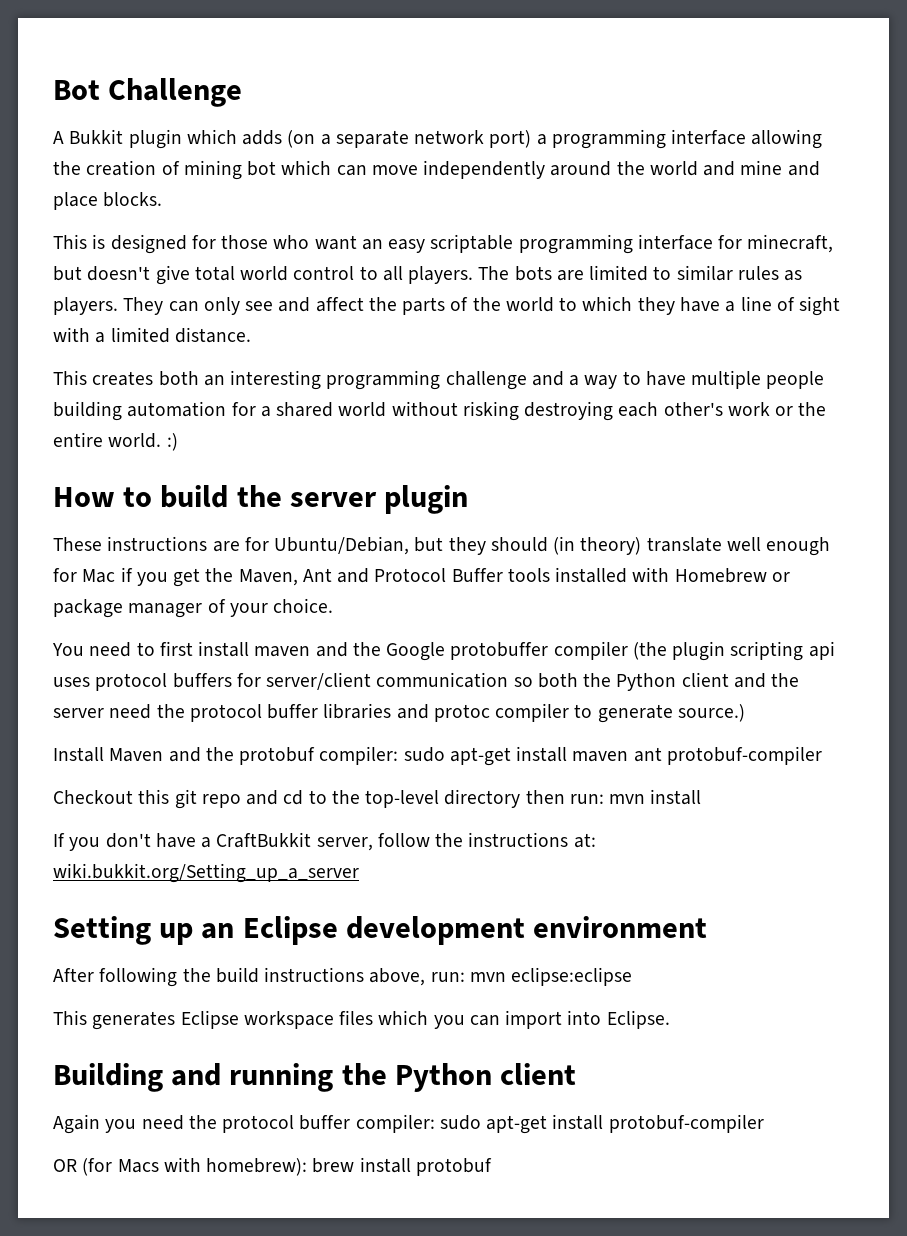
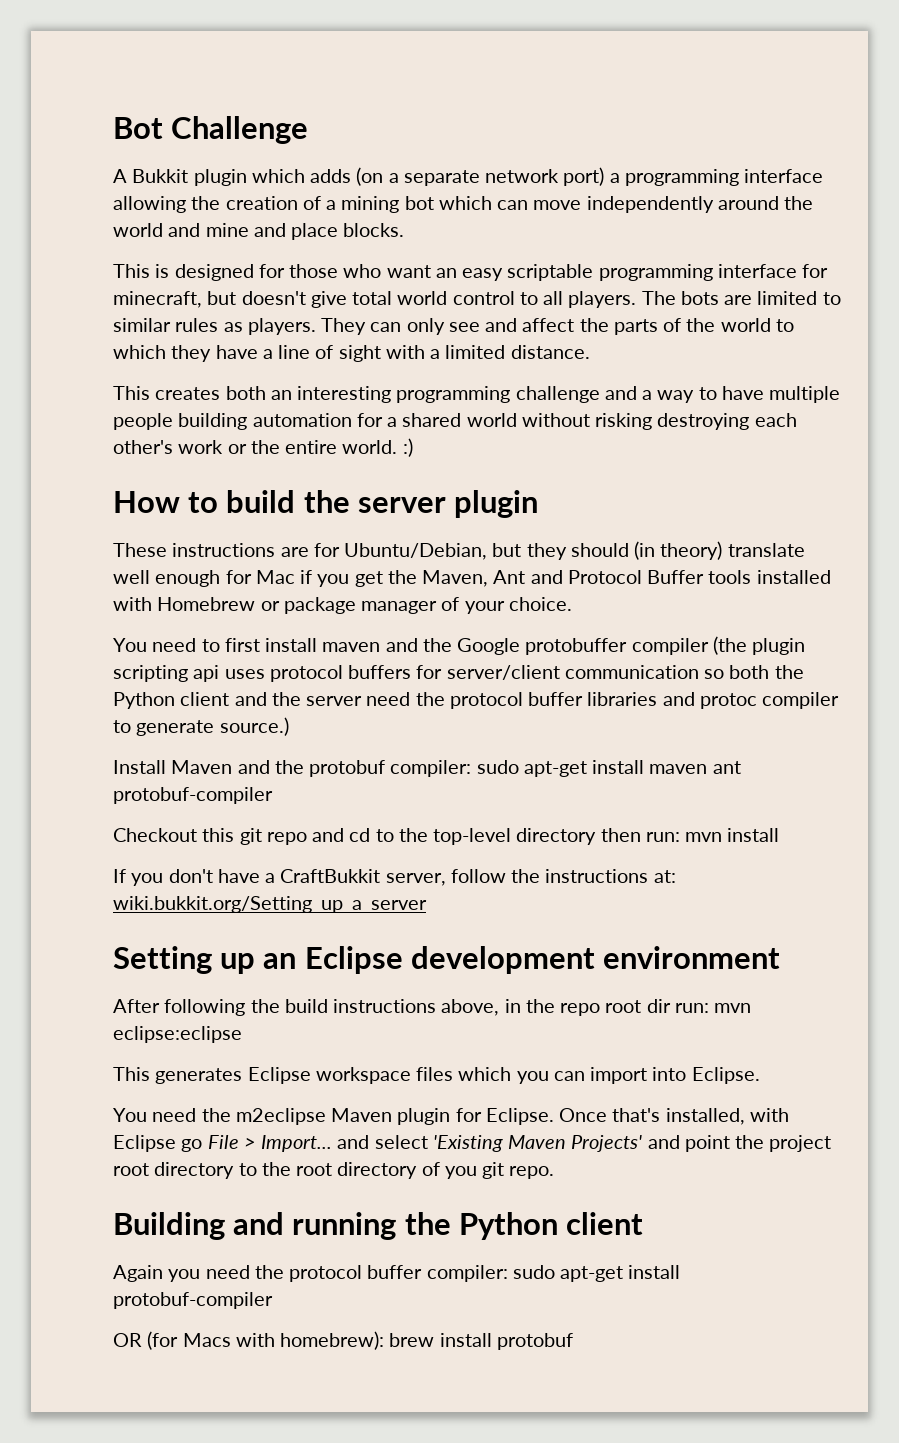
- A Bukkit plugin which adds (on a separate network port) a programming interface allowing the creation of mining bot which can move independently around the world and mine and place blocks.
+ A Bukkit plugin which adds (on a separate network port) a programming interface allowing the creation of a mining bot which can move independently around the world and mine and place blocks.
- After following the build instructions above, run: mvn eclipse:eclipse
+ After following the build instructions above, in the repo root dir run: mvn eclipse:eclipse
+ You need the m2eclipse Maven plugin for Eclipse. Once that's installed, with Eclipse go File > Import... and select 'Existing Maven Projects' and point the project root directory to the root directory of you git repo.

